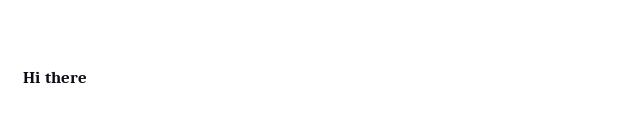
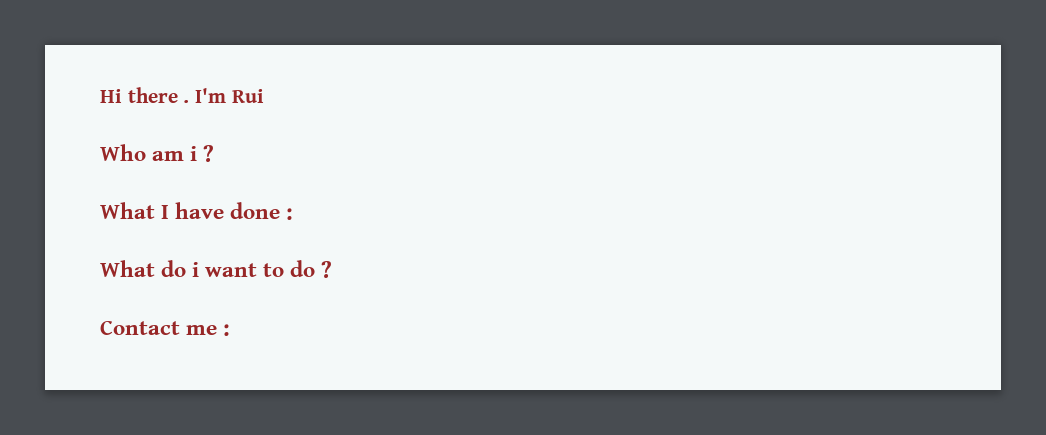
- Hi there
+ Hi there . I'm Rui
+ Who am i ?
+ What I have done :
+ What do i want to do ?
+ Contact me :

